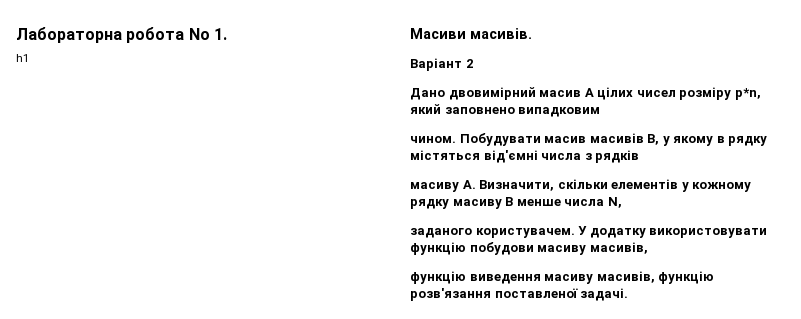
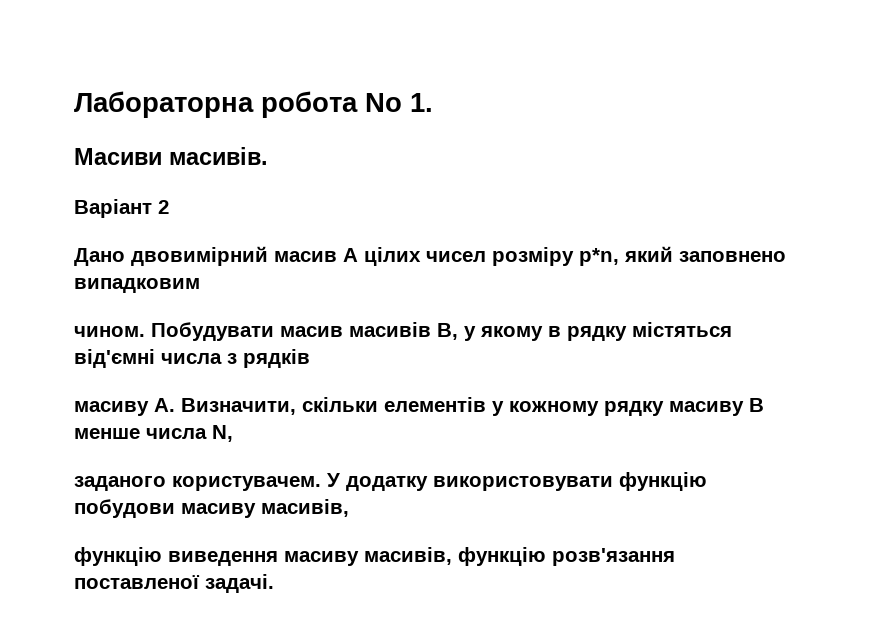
- h1

